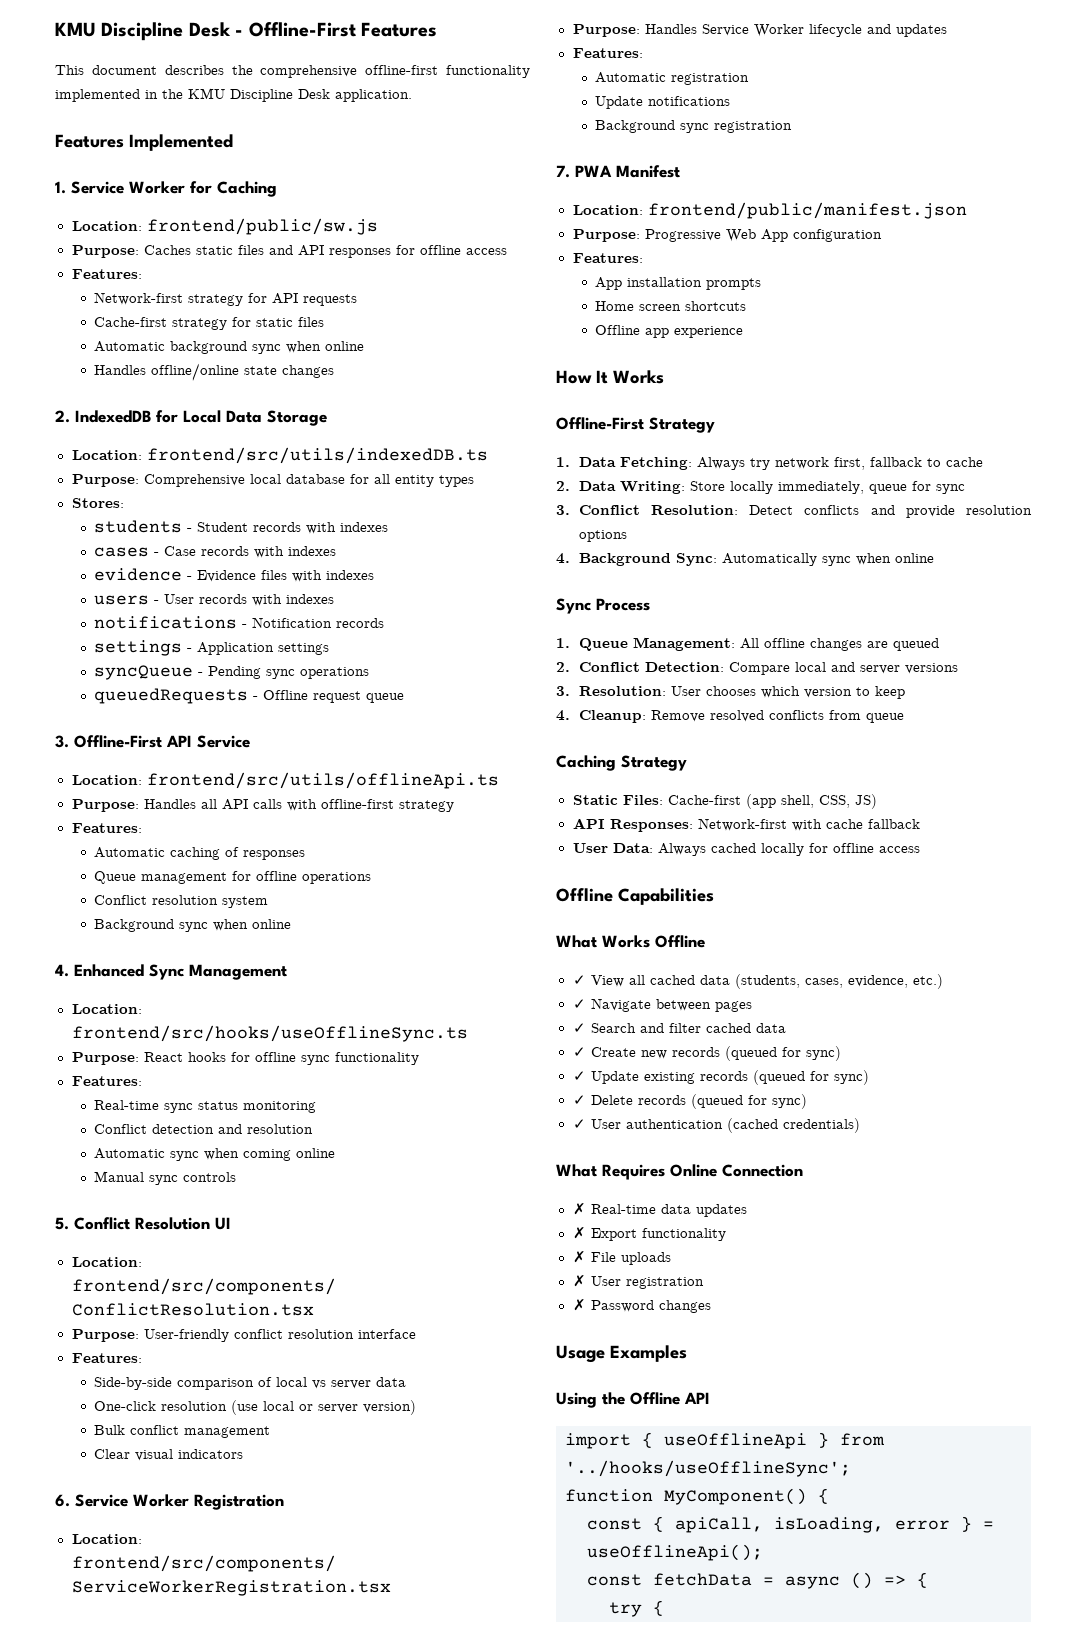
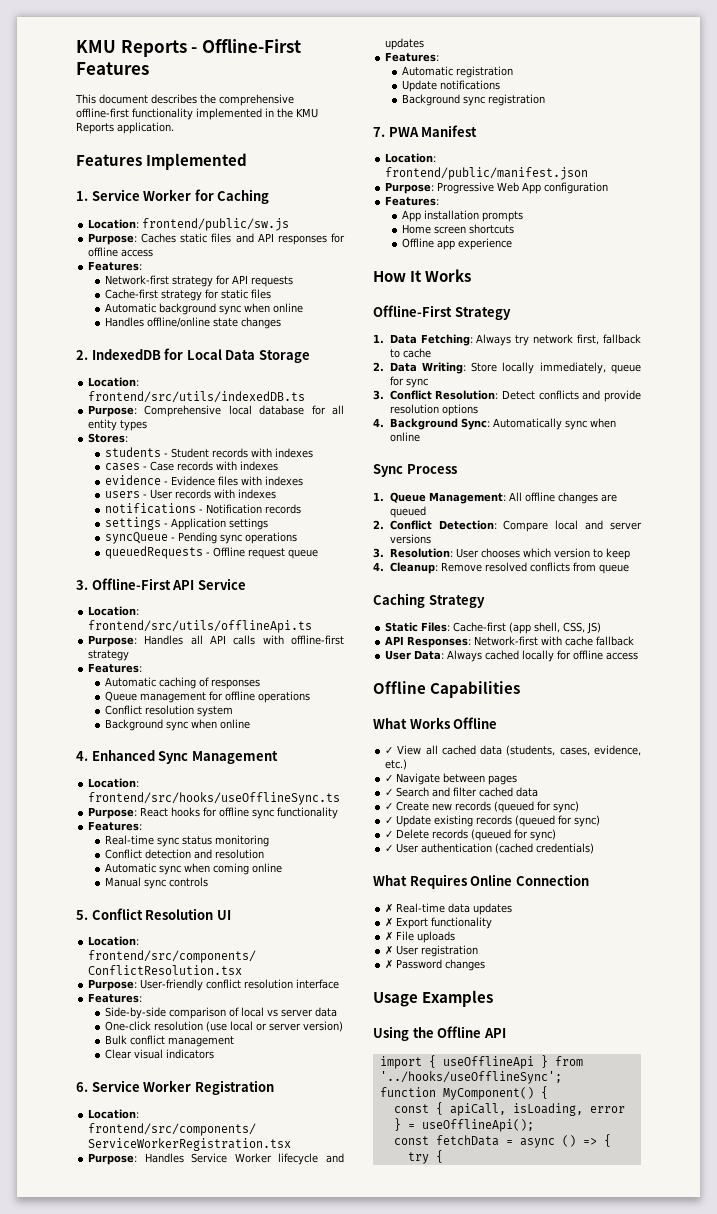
- KMU Discipline Desk - Offline-First Features
+ KMU Reports - Offline-First Features
- This document describes the comprehensive offline-first functionality implemented in the KMU Discipline Desk application.
+ This document describes the comprehensive offline-first functionality implemented in the KMU Reports application.

